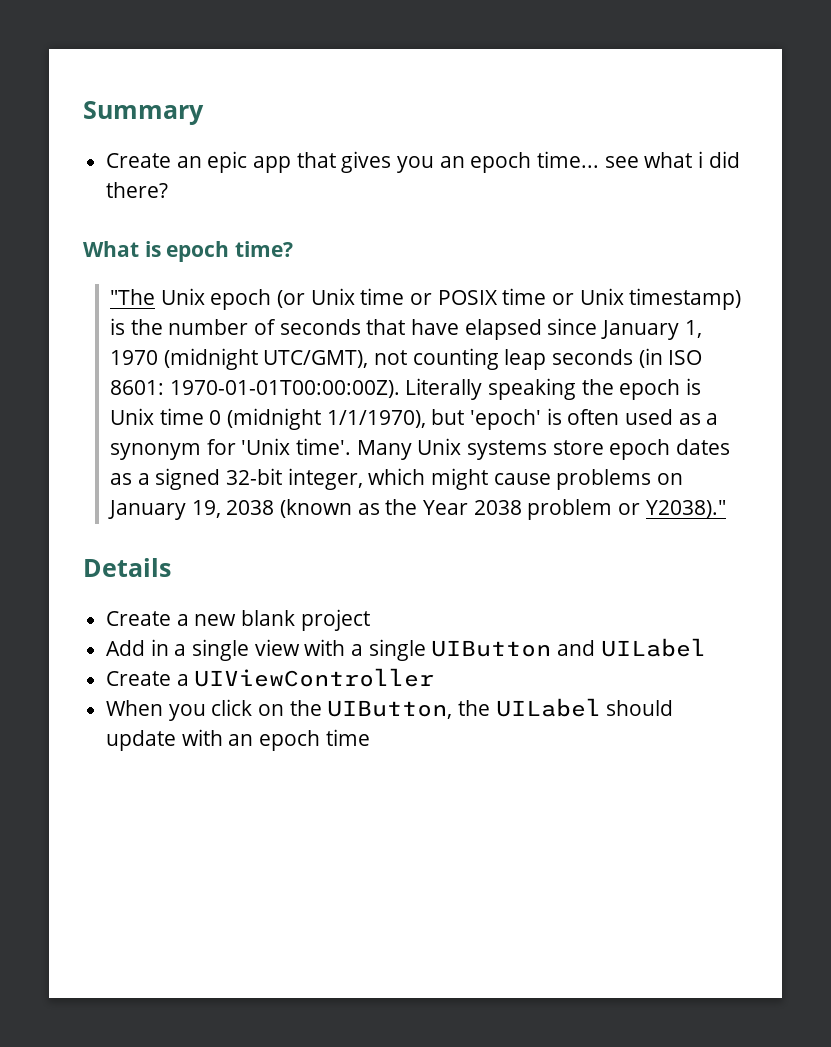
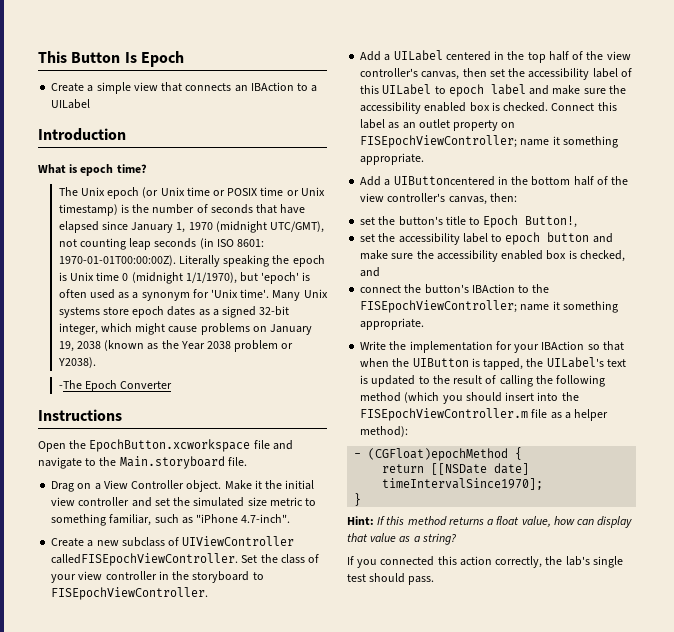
- Summary
- Create an epic app that gives you an epoch time... see what i did there?
+ This Button Is Epoch
+ Create a simple view that connects an IBAction to a UILabel
+ Introduction
- "The Unix epoch (or Unix time or POSIX time or Unix timestamp) is the number of seconds that have elapsed since January 1, 1970 (midnight UTC/GMT), not counting leap seconds (in ISO 8601: 1970-01-01T00:00:00Z).
+ The Unix epoch (or Unix time or POSIX time or Unix timestamp) is the number of seconds that have elapsed since January 1, 1970 (midnight UTC/GMT), not counting leap seconds (in ISO 8601: 1970-01-01T00:00:00Z).
- Many Unix systems store epoch dates as a signed 32-bit integer, which might cause problems on January 19, 2038 (known as the Year 2038 problem or Y2038)."
- Details
- Create a new blank project
- Add in a single view with a single UIButton and UILabel
- Create a UIViewController
- When you click on the UIButton, the UILabel should update with an epoch time
+ Many Unix systems store epoch dates as a signed 32-bit integer, which might cause problems on January 19, 2038 (known as the Year 2038 problem or Y2038).
+ -The Epoch Converter
+ Instructions
+ Open the EpochButton.xcworkspace file and navigate to the Main.storyboard file.
+ Drag on a View Controller object. Make it the initial view controller and set the simulated size metric to something familiar, such as "iPhone 4.7-inch".
+ Create a new subclass of UIViewController calledFISEpochViewController. Set the class of your view controller in the storyboard to FISEpochViewController.
+ Add a UILabel centered in the top half of the view controller's canvas, then set the accessibility label of this UILabel to epoch label and make sure the accessibility enabled box is checked. Connect this label as an outlet property on FISEpochViewController; name it something appropriate.
+ Add a UIButtoncentered in the bottom half of the view controller's canvas, then:
+ set the button's title to Epoch Button!,
+ set the accessibility label to epoch button and make sure the accessibility enabled box is checked, and
+ connect the button's IBAction to the FISEpochViewController; name it something appropriate.
+ Write the implementation for your IBAction so that when the UIButton is tapped, the UILabel's text is updated to the result of calling the following method (which you should insert into the FISEpochViewController.m file as a helper method):
+ - (CGFloat)epochMethod {
+ return [[NSDate date] timeIntervalSince1970];
+ }
+ Hint: If this method returns a float value, how can display that value as a string?
+ If you connected this action correctly, the lab's single test should pass.

